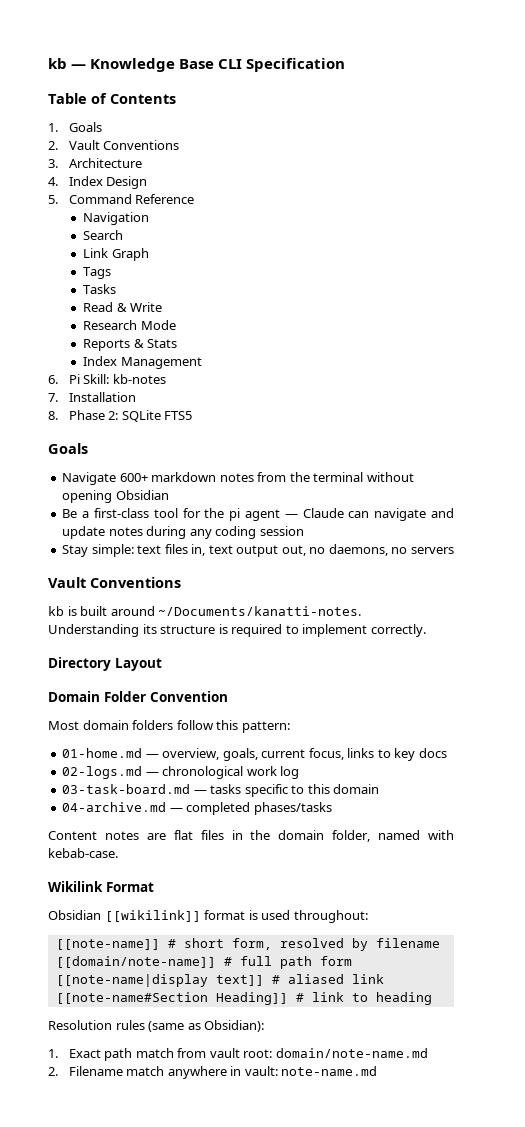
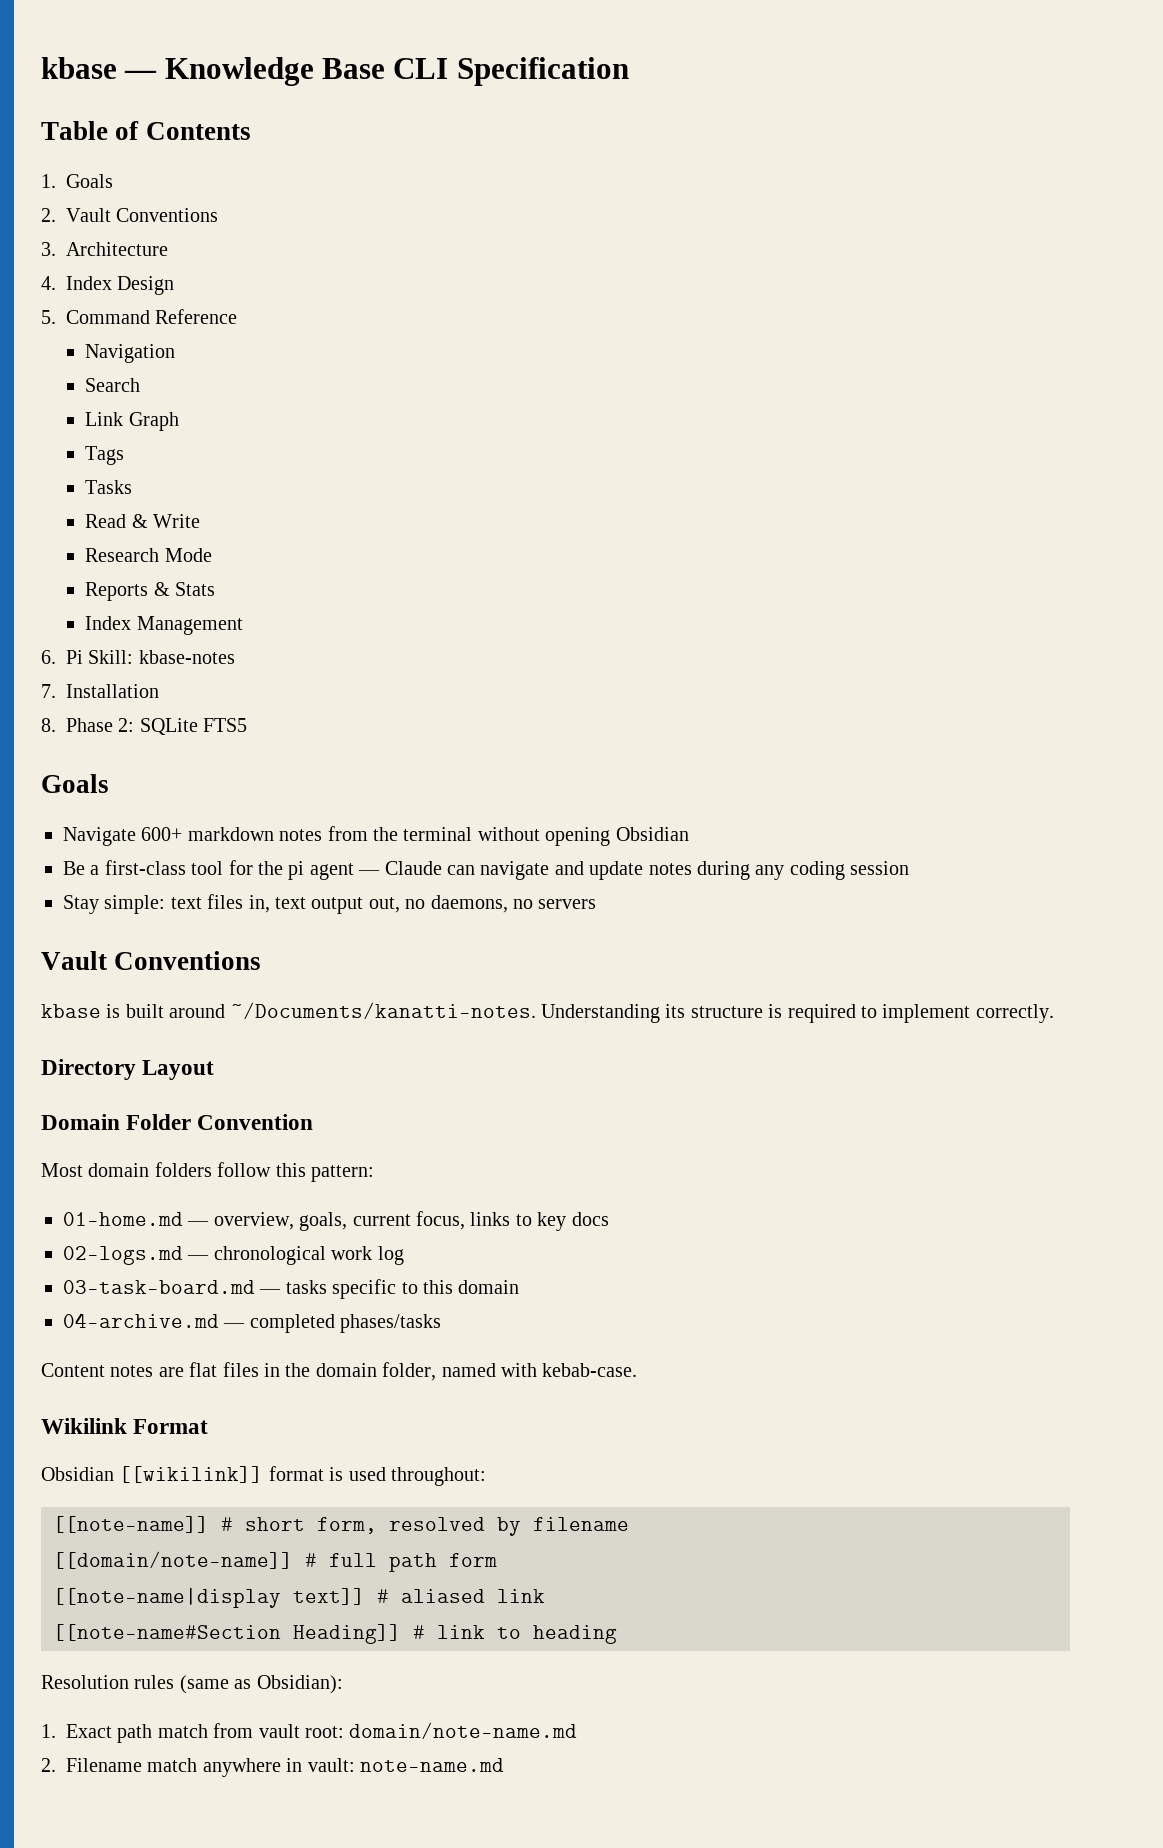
- kb — Knowledge Base CLI Specification
+ kbase — Knowledge Base CLI Specification
- 6. Pi Skill: kb-notes
+ 6. Pi Skill: kbase-notes
- kb is built around ~/Documents/kanatti-notes.
+ kbase is built around ~/Documents/kanatti-notes.

